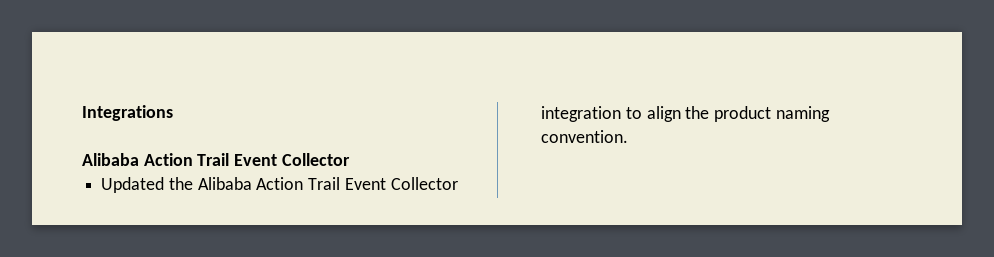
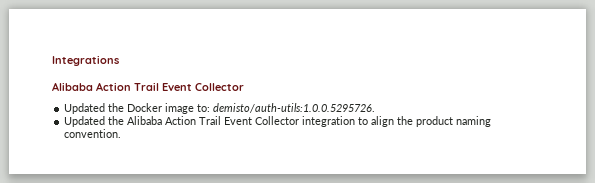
+ Updated the Docker image to: demisto/auth-utils:1.0.0.5295726.

